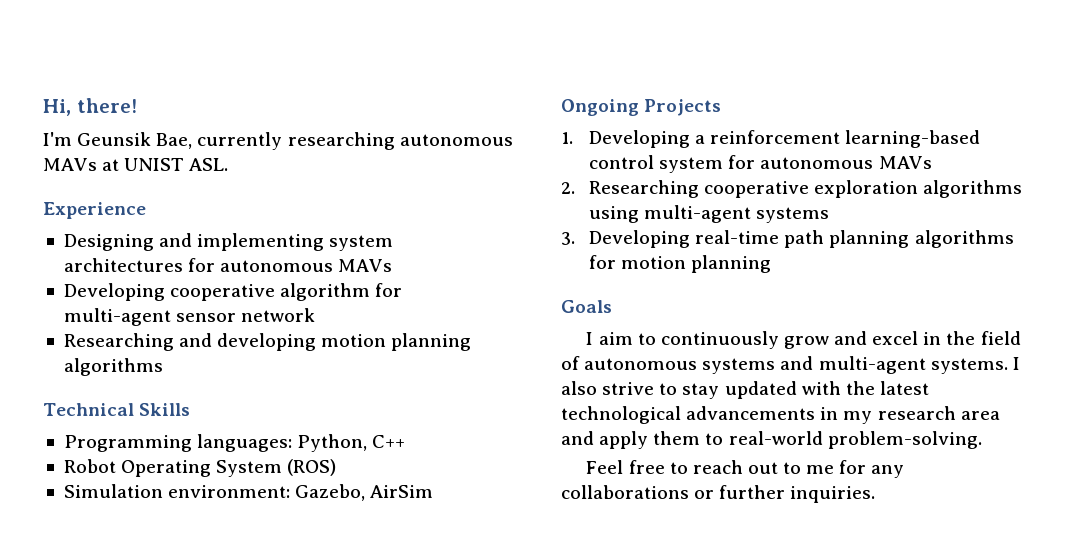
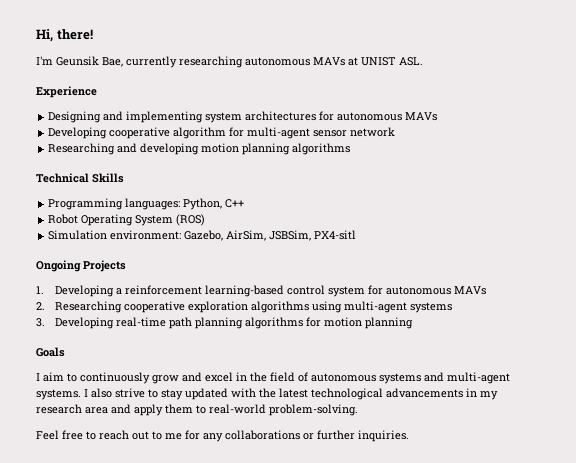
- Simulation environment: Gazebo, AirSim
+ Simulation environment: Gazebo, AirSim, JSBSim, PX4-sitl

